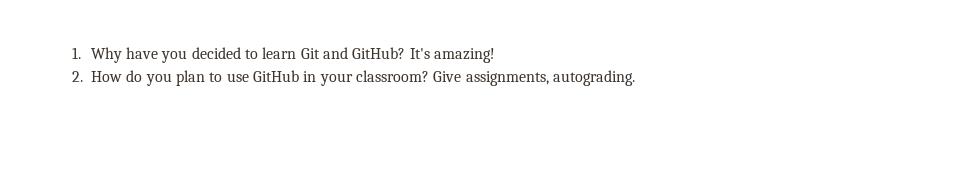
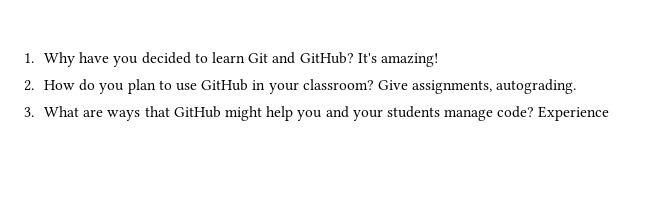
+ 3. What are ways that GitHub might help you and your students manage code? Experience

